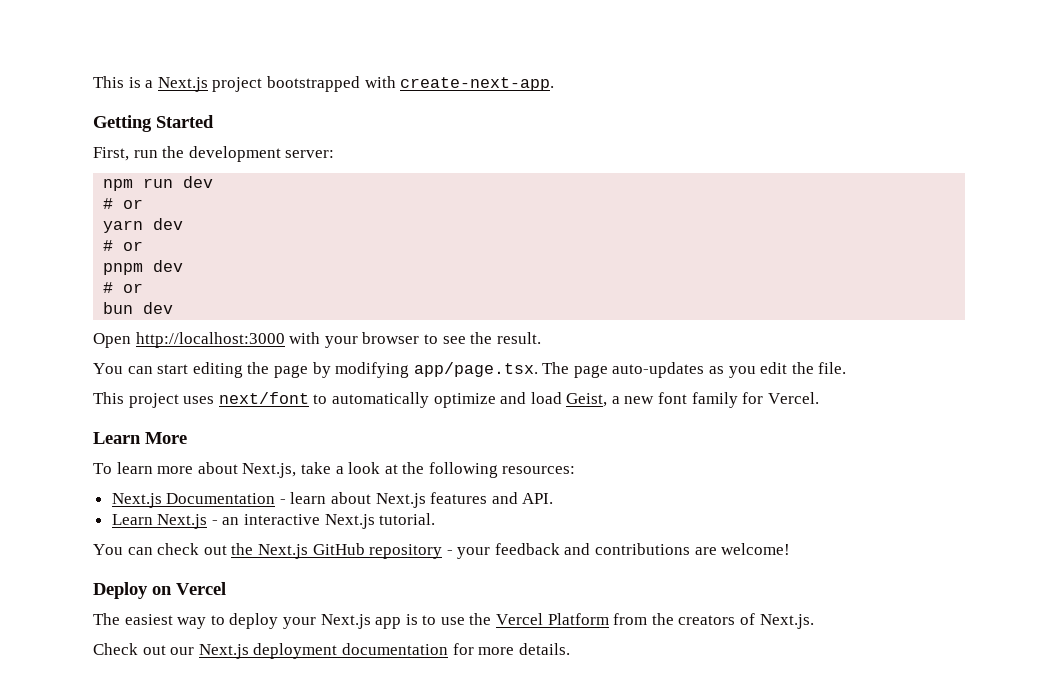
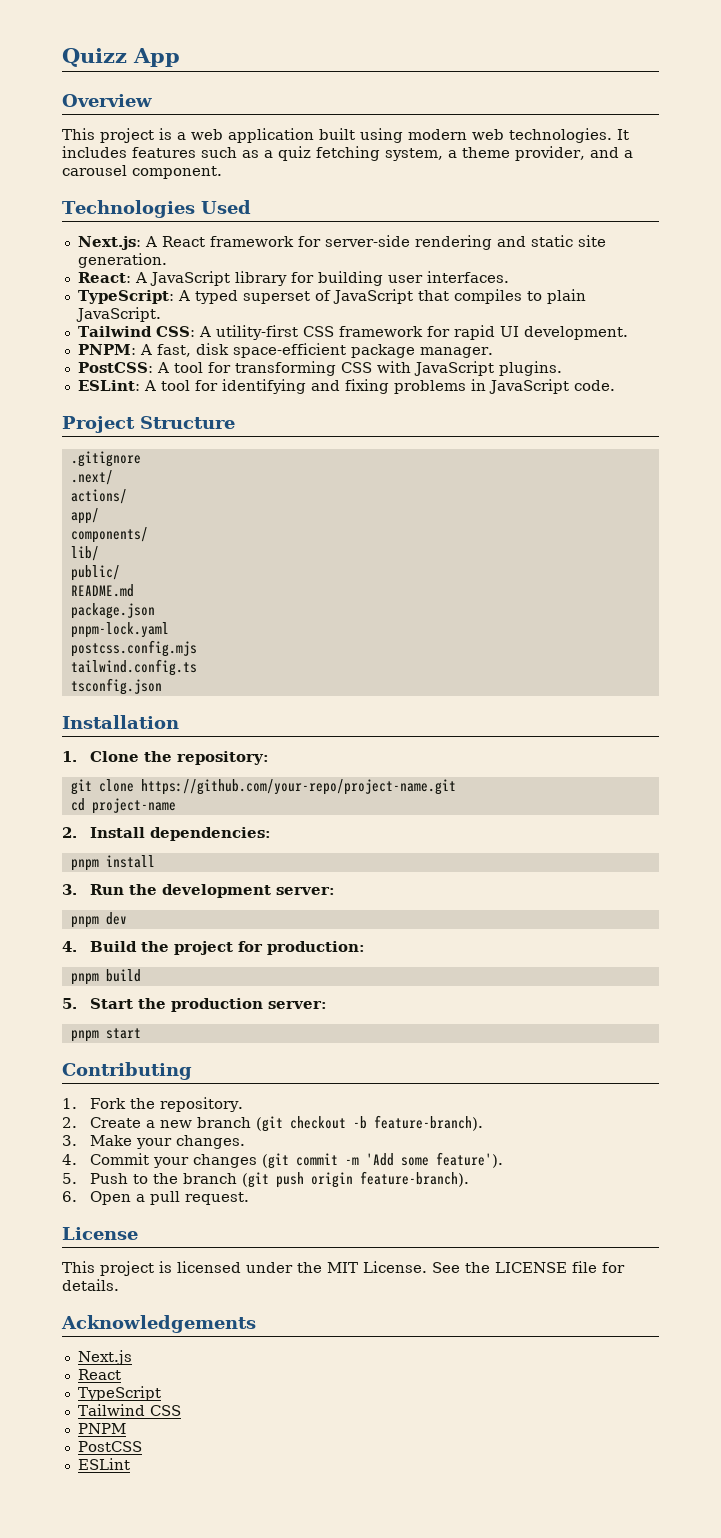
- This is a Next.js project bootstrapped with create-next-app.
- Getting Started
- First, run the development server:
- npm run dev
- # or
- yarn dev
- # or
+ Quizz App
+ Overview
+ This project is a web application built using modern web technologies. It includes features such as a quiz fetching system, a theme provider, and a carousel component.
+ Technologies Used
+ Next.js: A React framework for server-side rendering and static site generation.
+ React: A JavaScript library for building user interfaces.
+ TypeScript: A typed superset of JavaScript that compiles to plain JavaScript.
+ Tailwind CSS: A utility-first CSS framework for rapid UI development.
+ PNPM: A fast, disk space-efficient package manager.
+ PostCSS: A tool for transforming CSS with JavaScript plugins.
+ ESLint: A tool for identifying and fixing problems in JavaScript code.
+ Project Structure
+ .gitignore
+ .next/
+ actions/
+ app/
+ components/
+ lib/
+ public/
+ README.md
+ package.json
+ pnpm-lock.yaml
+ postcss.config.mjs
+ tailwind.config.ts
+ tsconfig.json
+ Installation
+ 1. Clone the repository:
+ git clone https://github.com/your-repo/project-name.git
+ cd project-name
+ 2. Install dependencies:
+ pnpm install
+ 3. Run the development server:
  pnpm dev
- # or
- bun dev
- Open http://localhost:3000 with your browser to see the result.
- You can start editing the page by modifying app/page.tsx. The page auto-updates as you edit the file.
- This project uses next/font to automatically optimize and load Geist, a new font family for Vercel.
- Learn More
- To learn more about Next.js, take a look at the following resources:
- Next.js Documentation - learn about Next.js features and API.
- Learn Next.js - an interactive Next.js tutorial.
- You can check out the Next.js GitHub repository - your feedback and contributions are welcome!
- Deploy on Vercel
- The easiest way to deploy your Next.js app is to use the Vercel Platform from the creators of Next.js.
- Check out our Next.js deployment documentation for more details.
+ 4. Build the project for production:
+ pnpm build
+ 5. Start the production server:
+ pnpm start
+ Contributing
+ 1. Fork the repository.
+ 2. Create a new branch (git checkout -b feature-branch).
+ 3. Make your changes.
+ 4. Commit your changes (git commit -m 'Add some feature').
+ 5. Push to the branch (git push origin feature-branch).
+ 6. Open a pull request.
+ License
+ This project is licensed under the MIT License. See the LICENSE file for details.
+ Acknowledgements
+ Next.js
+ React
+ TypeScript
+ Tailwind CSS
+ PNPM
+ PostCSS
+ ESLint

